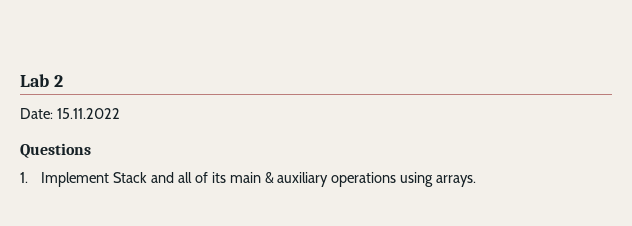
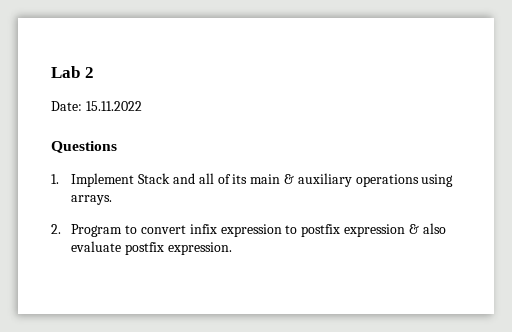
+ 2. Program to convert infix expression to postfix expression & also evaluate postfix expression.

